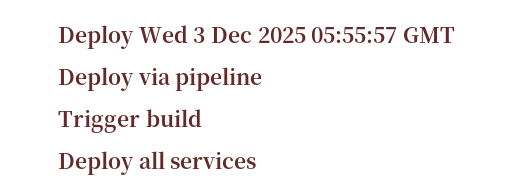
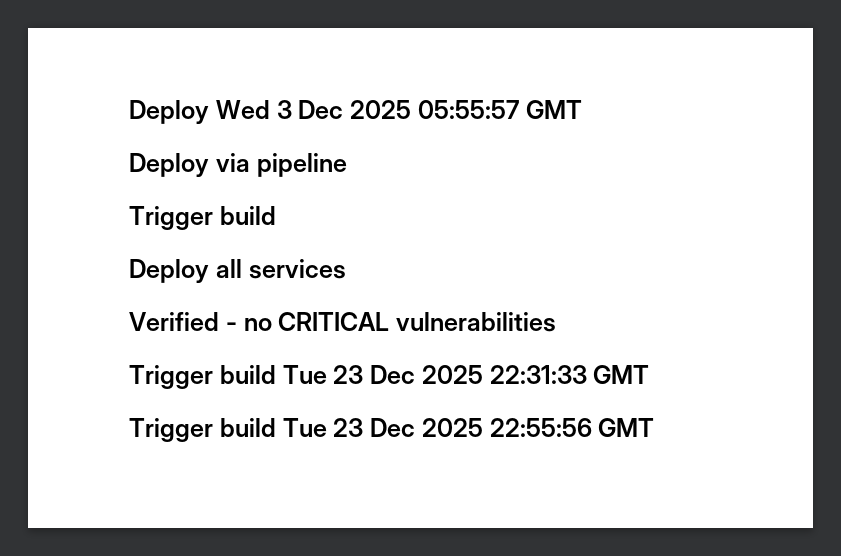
+ Verified - no CRITICAL vulnerabilities
+ Trigger build Tue 23 Dec 2025 22:31:33 GMT
+ Trigger build Tue 23 Dec 2025 22:55:56 GMT

